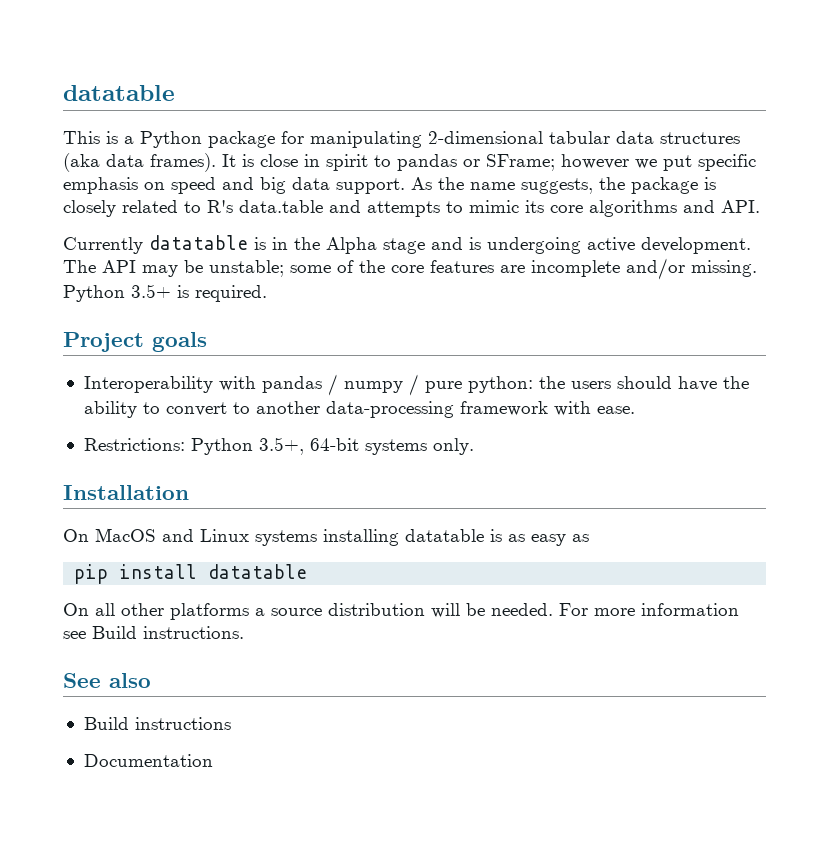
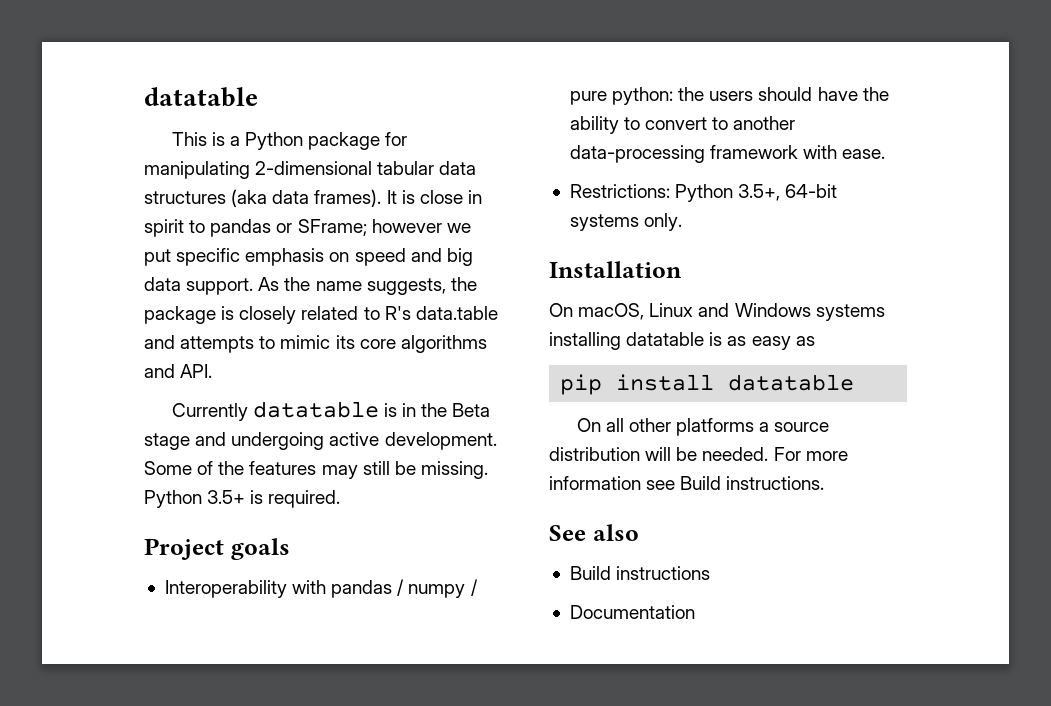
- Currently datatable is in the Alpha stage and is undergoing active development.
+ Currently datatable is in the Beta stage and undergoing active development.
- The API may be unstable; some of the core features are incomplete and/or missing.
+ Some of the features may still be missing.
- On MacOS and Linux systems installing datatable is as easy as
+ On macOS, Linux and Windows systems installing datatable is as easy as

